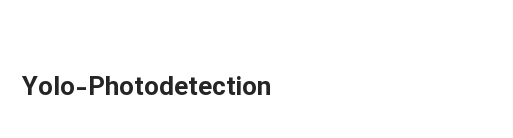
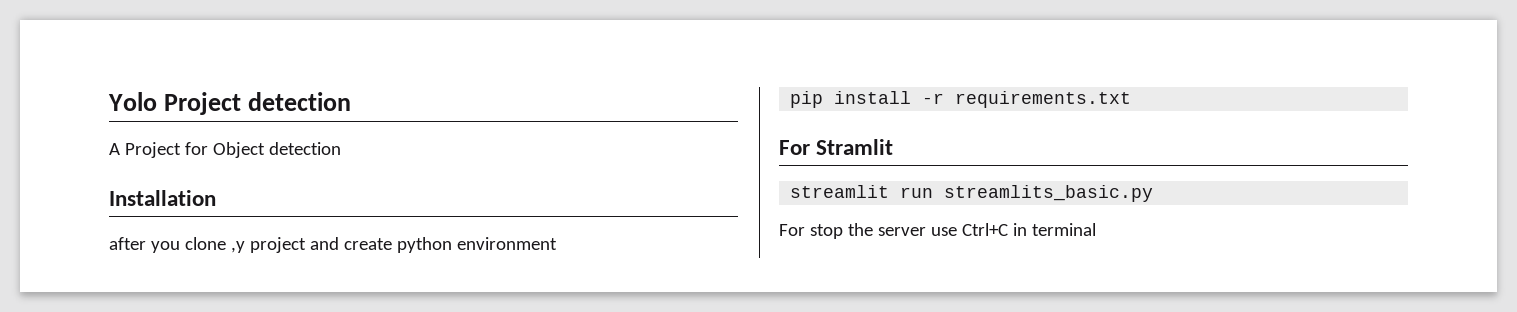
- Yolo-Photodetection
+ Yolo Project detection
+ A Project for Object detection
+ Installation
+ after you clone ,y project and create python environment
+ pip install -r requirements.txt
+ For Stramlit
+ streamlit run streamlits_basic.py
+ For stop the server use Ctrl+C in terminal

